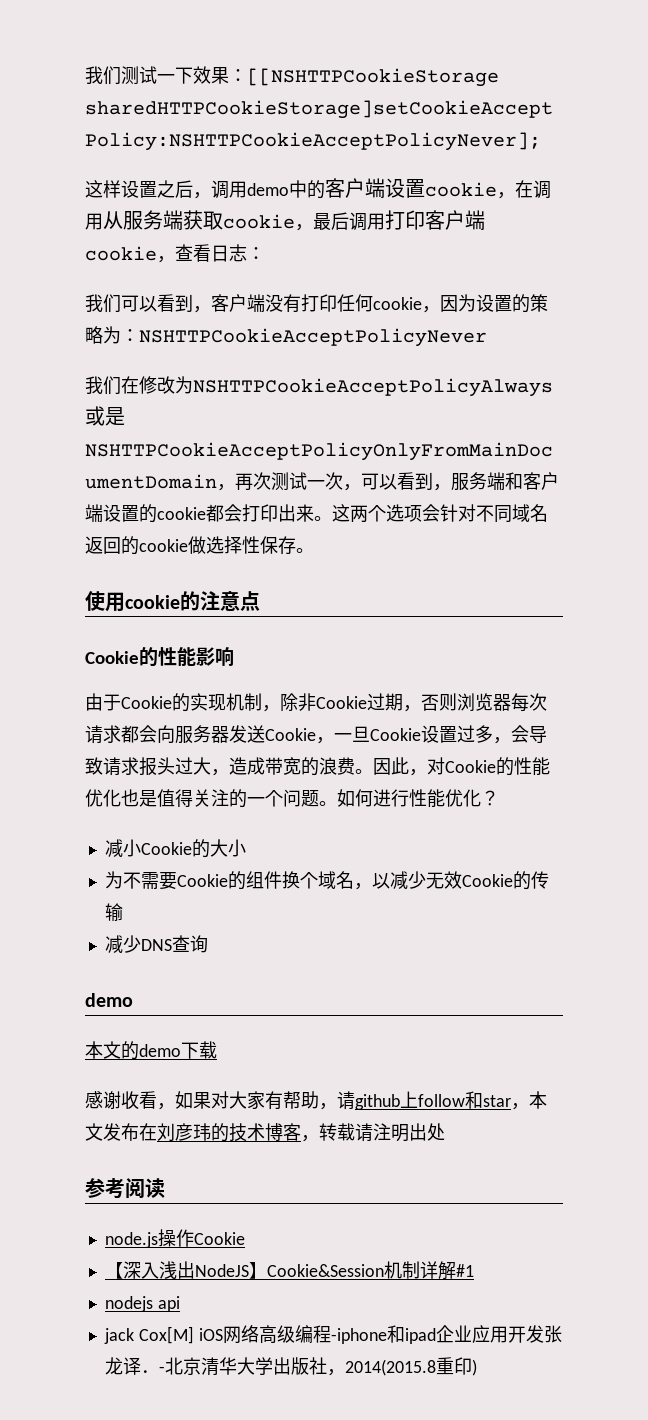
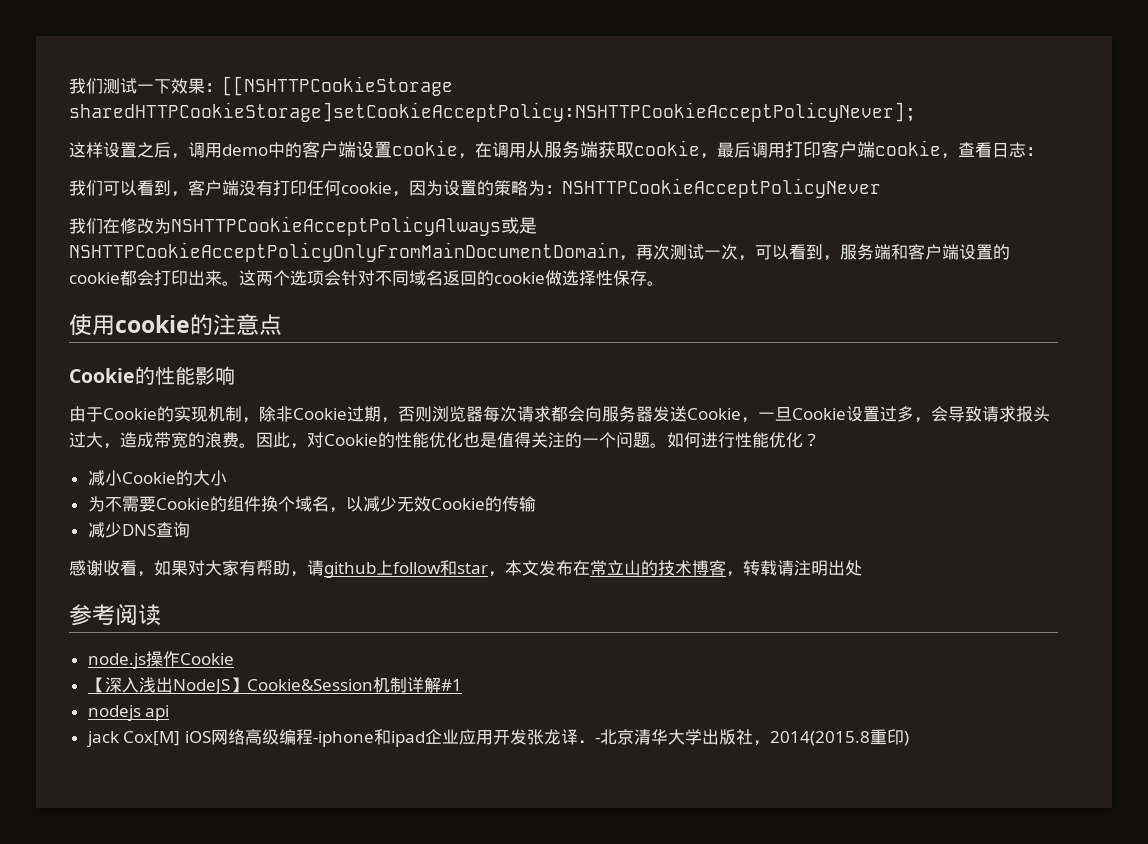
  减少DNS查询
- demo
- 本文的demo下载
- 感谢收看，如果对大家有帮助，请github上follow和star，本文发布在刘彦玮的技术博客，转载请注明出处
+ 感谢收看，如果对大家有帮助，请github上follow和star，本文发布在常立山的技术博客，转载请注明出处

